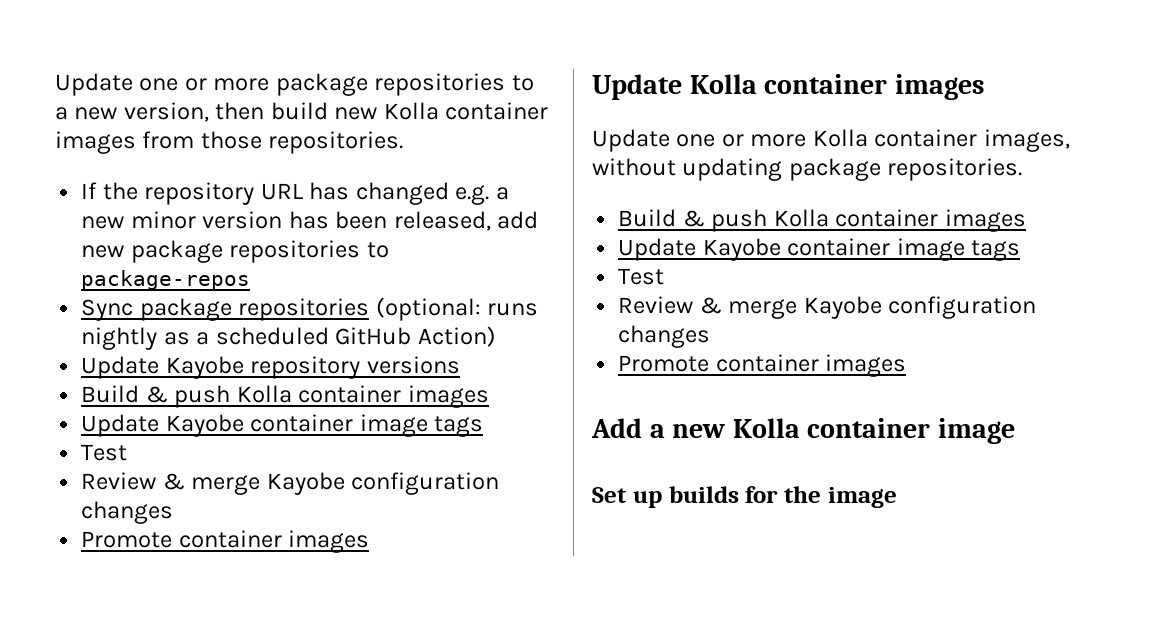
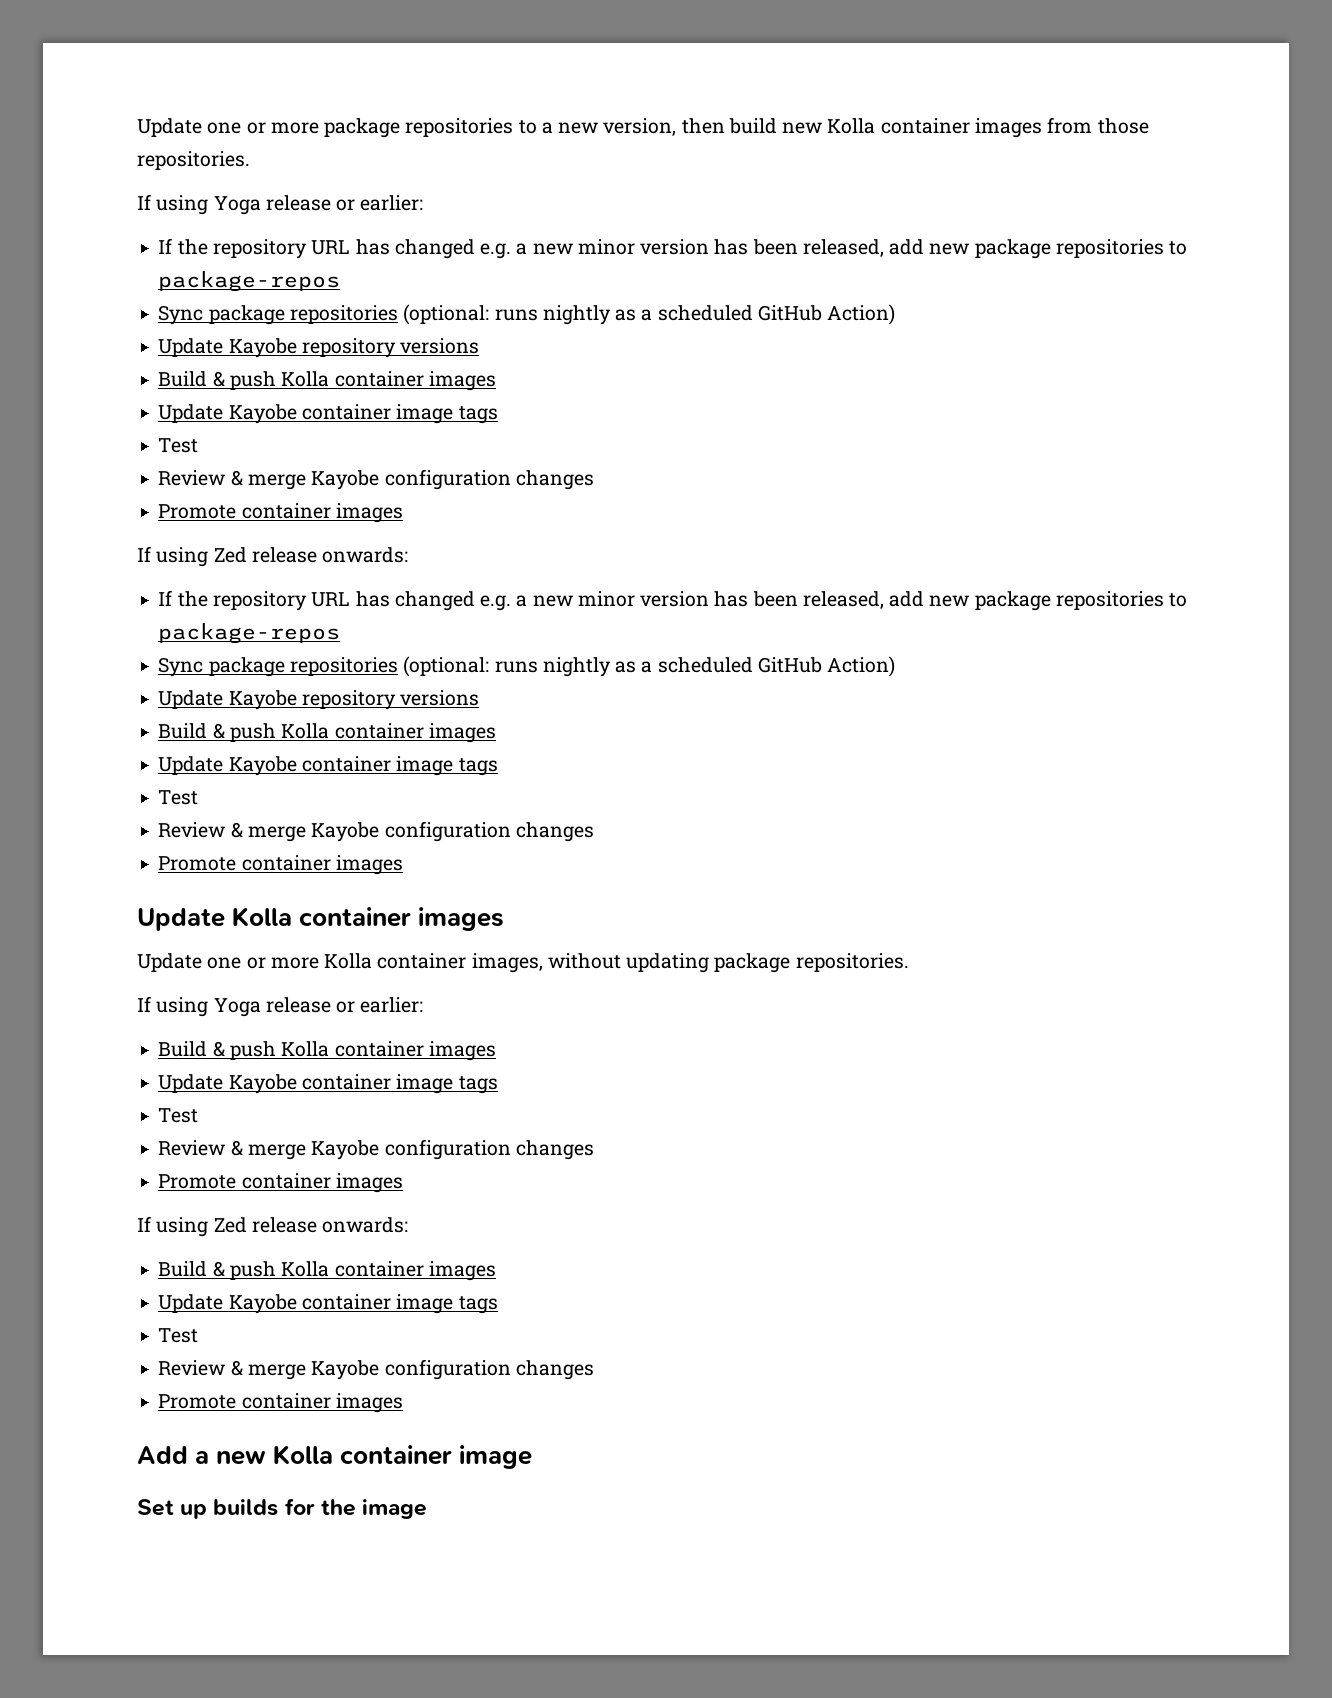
  Update one or more package repositories to a new version, then build new Kolla container images from those repositories.
+ If using Yoga release or earlier:
+ If the repository URL has changed e.g. a new minor version has been released, add new package repositories to package-repos
+ Sync package repositories (optional: runs nightly as a scheduled GitHub Action)
+ Update Kayobe repository versions
+ Build & push Kolla container images
+ Update Kayobe container image tags
+ Test
+ Review & merge Kayobe configuration changes
+ Promote container images
+ If using Zed release onwards:
  Update one or more Kolla container images, without updating package repositories.
+ If using Yoga release or earlier:
+ Build & push Kolla container images
+ Update Kayobe container image tags
+ Test
+ Review & merge Kayobe configuration changes
+ Promote container images
+ If using Zed release onwards:

